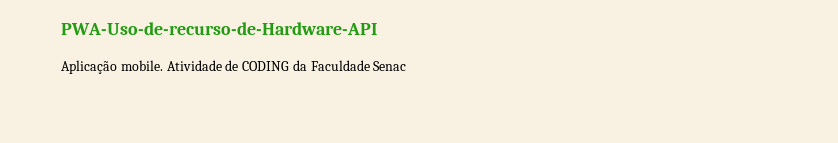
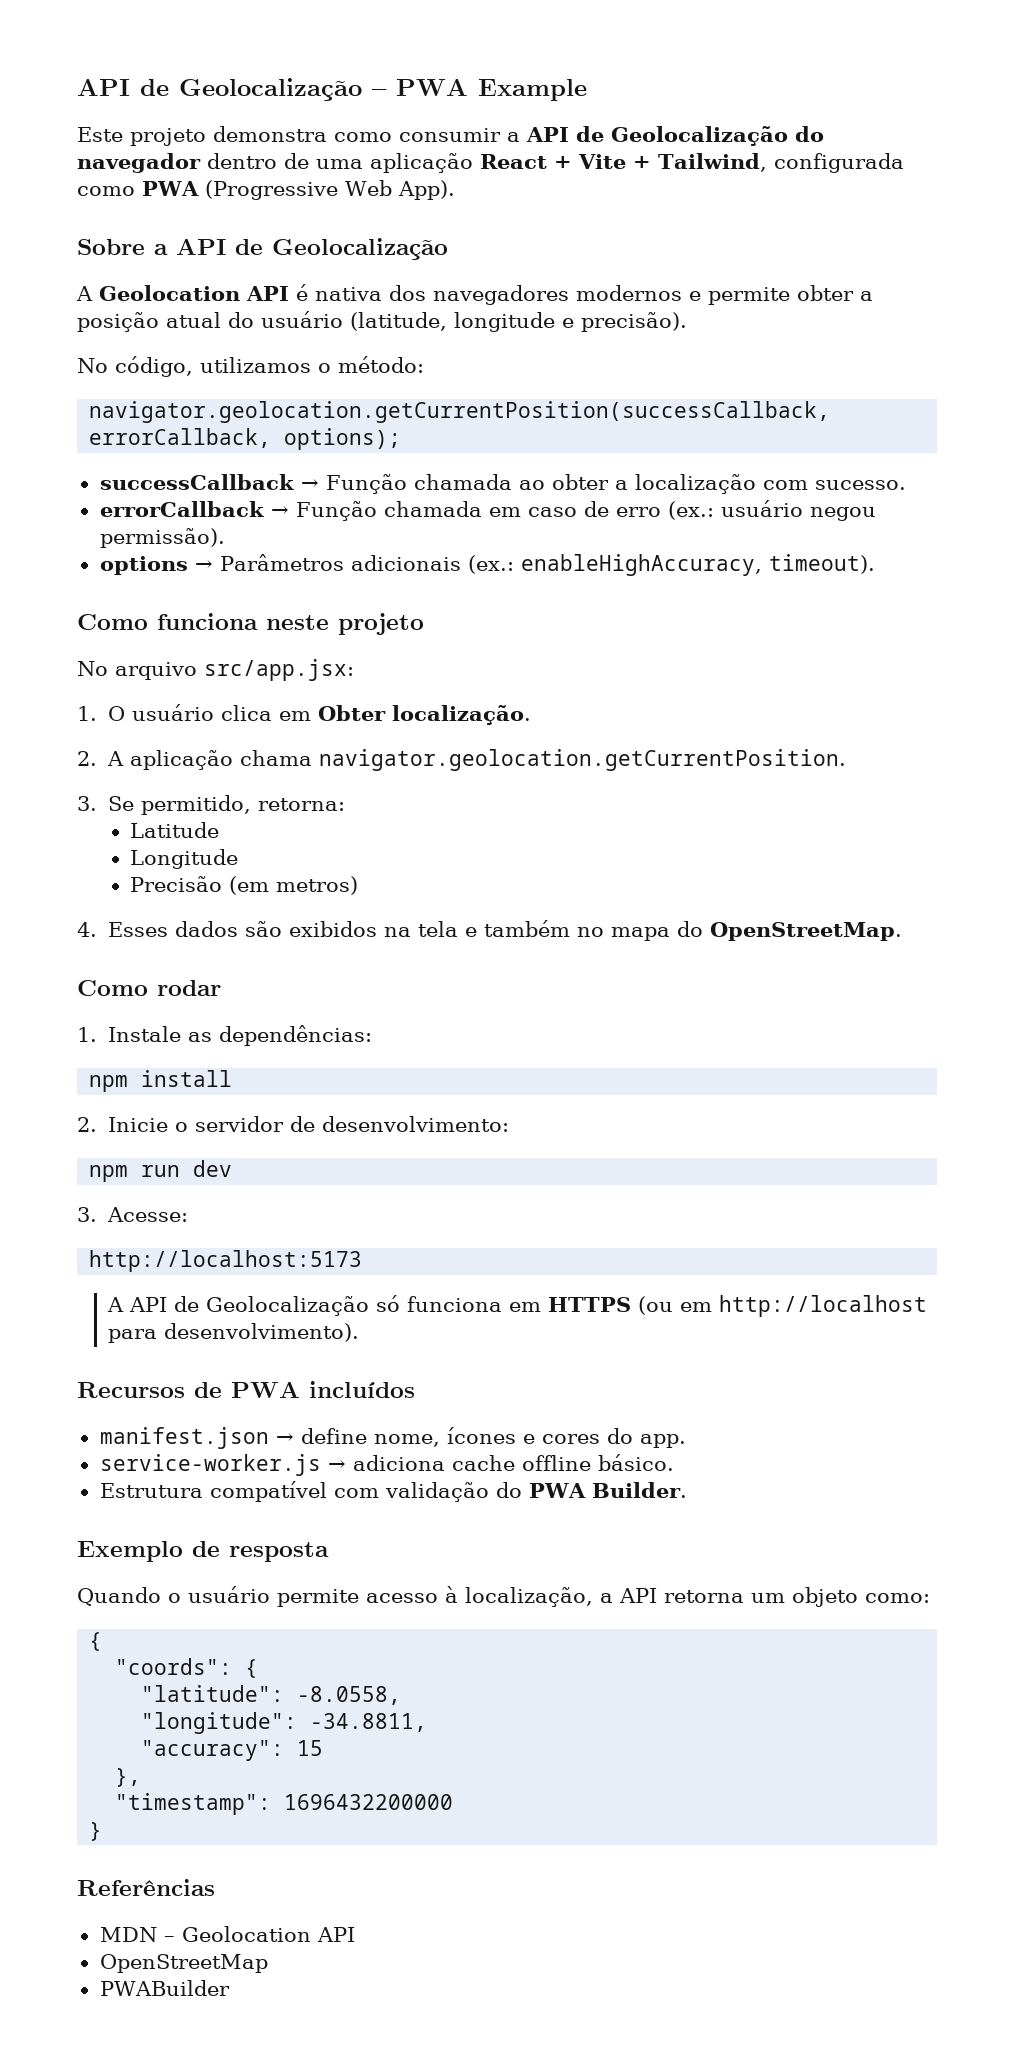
- PWA-Uso-de-recurso-de-Hardware-API
- Aplicação mobile. Atividade de CODING da Faculdade Senac
+ API de Geolocalização – PWA Example
+ Este projeto demonstra como consumir a API de Geolocalização do navegador dentro de uma aplicação React + Vite + Tailwind, configurada como PWA (Progressive Web App).
+ Sobre a API de Geolocalização
+ A Geolocation API é nativa dos navegadores modernos e permite obter a posição atual do usuário (latitude, longitude e precisão).
+ No código, utilizamos o método:
+ navigator.geolocation.getCurrentPosition(successCallback, errorCallback, options);
+ successCallback → Função chamada ao obter a localização com sucesso.
+ errorCallback → Função chamada em caso de erro (ex.: usuário negou permissão).
+ options → Parâmetros adicionais (ex.: enableHighAccuracy, timeout).
+ Como funciona neste projeto
+ No arquivo src/app.jsx:
+ 1. O usuário clica em Obter localização.
+ 2. A aplicação chama navigator.geolocation.getCurrentPosition.
+ 3. Se permitido, retorna:
+ Latitude
+ Longitude
+ Precisão (em metros)
+ 4. Esses dados são exibidos na tela e também no mapa do OpenStreetMap.
+ Como rodar
+ 1. Instale as dependências:
+ npm install
+ 2. Inicie o servidor de desenvolvimento:
+ npm run dev
+ 3. Acesse:
+ http://localhost:5173
+ A API de Geolocalização só funciona em HTTPS (ou em http://localhost para desenvolvimento).
+ Recursos de PWA incluídos
+ manifest.json → define nome, ícones e cores do app.
+ service-worker.js → adiciona cache offline básico.
+ Estrutura compatível com validação do PWA Builder.
+ Exemplo de resposta
+ Quando o usuário permite acesso à localização, a API retorna um objeto como:
+ {
+ "coords": {
+ "latitude": -8.0558,
+ "longitude": -34.8811,
+ "accuracy": 15
+ },
+ "timestamp": 1696432200000
+ }
+ Referências
+ MDN – Geolocation API
+ OpenStreetMap
+ PWABuilder

